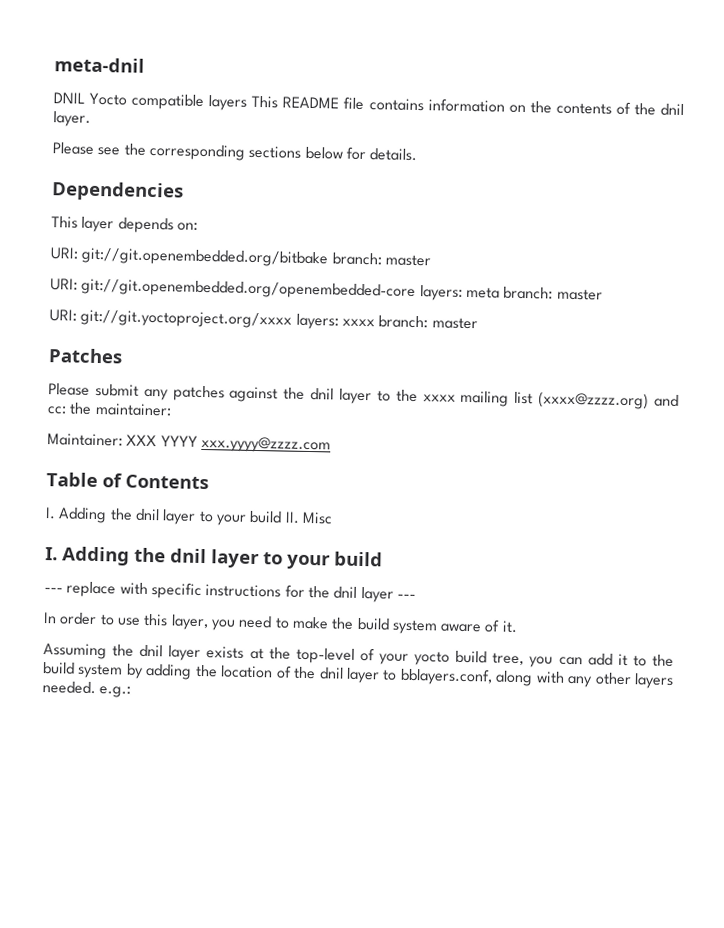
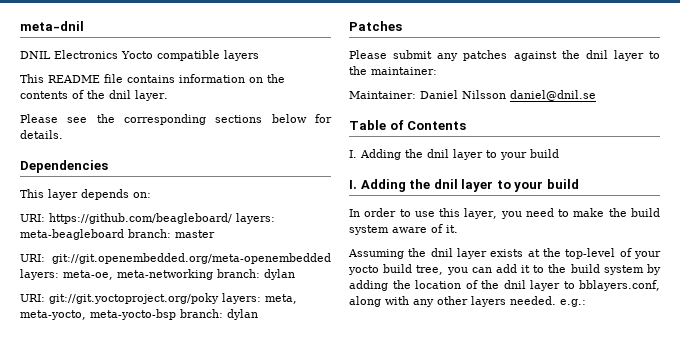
- DNIL Yocto compatible layers This README file contains information on the contents of the dnil layer.
+ DNIL Electronics Yocto compatible layers
+ This README file contains information on the contents of the dnil layer.
- URI: git://git.openembedded.org/bitbake branch: master
- URI: git://git.openembedded.org/openembedded-core layers: meta branch: master
- URI: git://git.yoctoproject.org/xxxx layers: xxxx branch: master
+ URI: https://github.com/beagleboard/ layers: meta-beagleboard branch: master
+ URI: git://git.openembedded.org/meta-openembedded layers: meta-oe, meta-networking branch: dylan
+ URI: git://git.yoctoproject.org/poky layers: meta, meta-yocto, meta-yocto-bsp branch: dylan
- Please submit any patches against the dnil layer to the xxxx mailing list (xxxx@zzzz.org) and cc: the maintainer:
+ Please submit any patches against the dnil layer to the maintainer:
- Maintainer: XXX YYYY xxx.yyyy@zzzz.com
+ Maintainer: Daniel Nilsson daniel@dnil.se
  Table of Contents
- I. Adding the dnil layer to your build II. Misc
  I. Adding the dnil layer to your build
- --- replace with specific instructions for the dnil layer ---
+ I. Adding the dnil layer to your build

